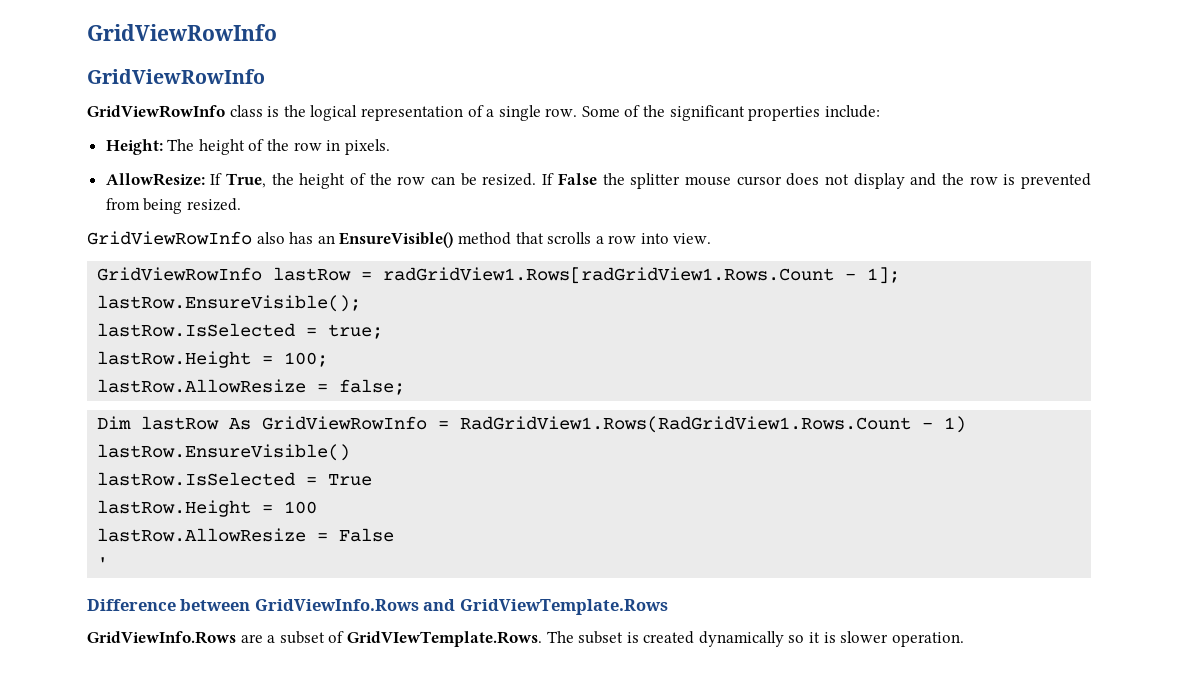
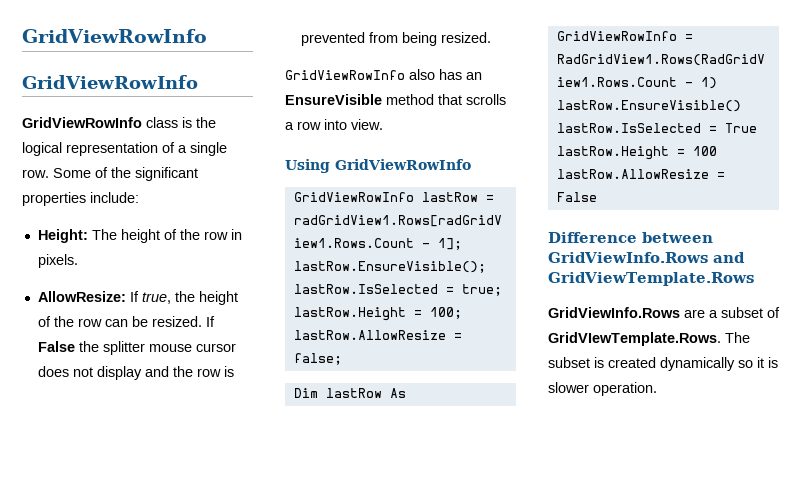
- AllowResize: If True, the height of the row can be resized.
+ AllowResize: If true, the height of the row can be resized.
- GridViewRowInfo also has an EnsureVisible() method that scrolls a row into view.
+ GridViewRowInfo also has an EnsureVisible method that scrolls a row into view.
+ Using GridViewRowInfo
- '

